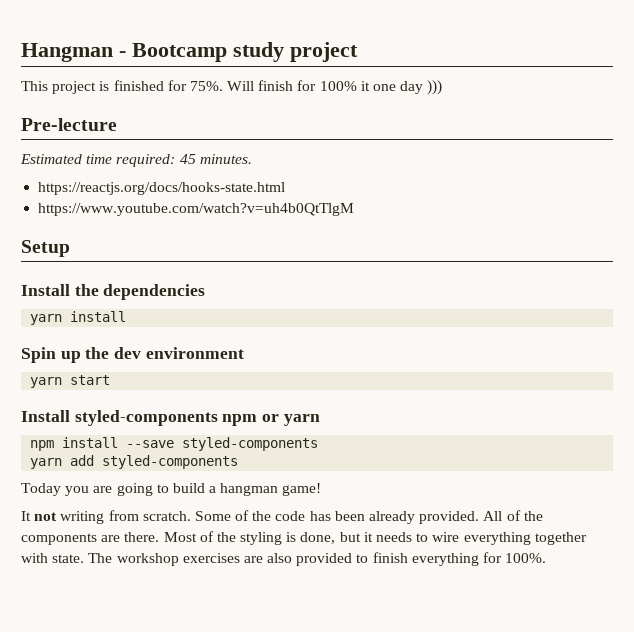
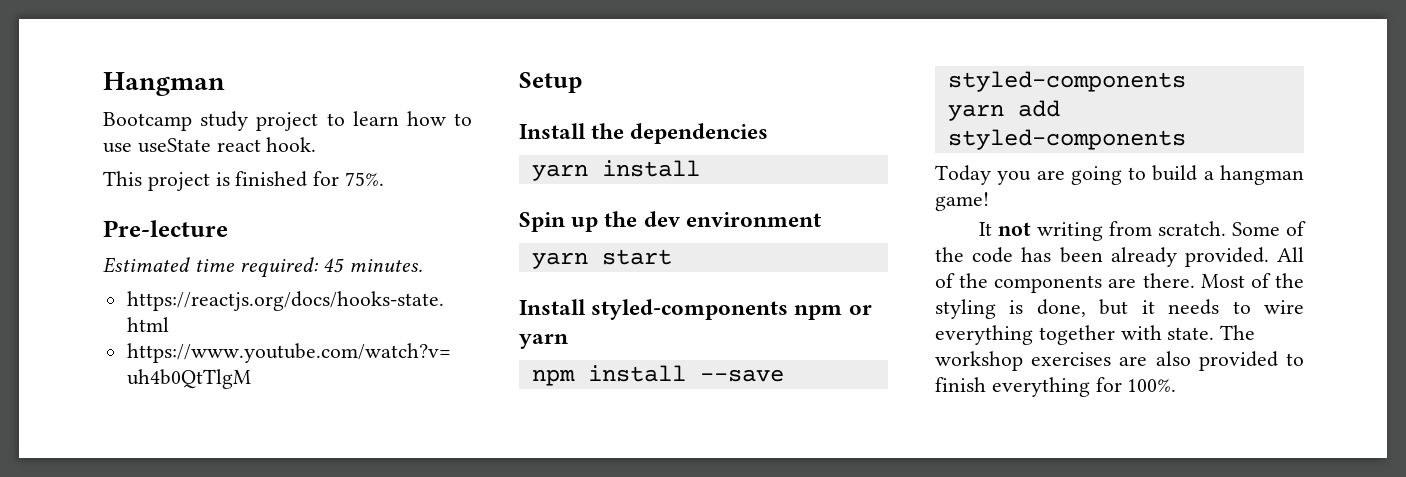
- Hangman - Bootcamp study project
+ Hangman
+ Bootcamp study project to learn how to use useState react hook.
- Will finish for 100% it one day )))

